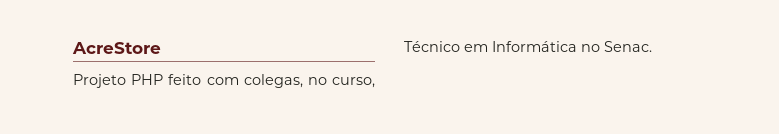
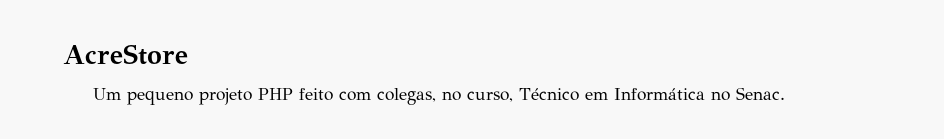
- Projeto PHP feito com colegas, no curso, Técnico em Informática no Senac.
+ Um pequeno projeto PHP feito com colegas, no curso, Técnico em Informática no Senac.

